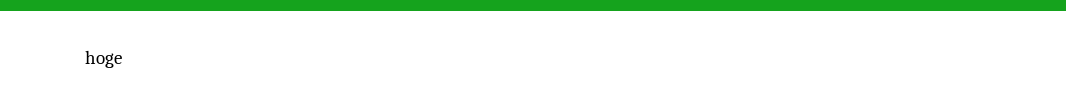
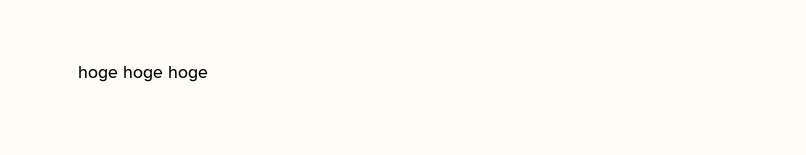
- hoge
+ hoge hoge hoge

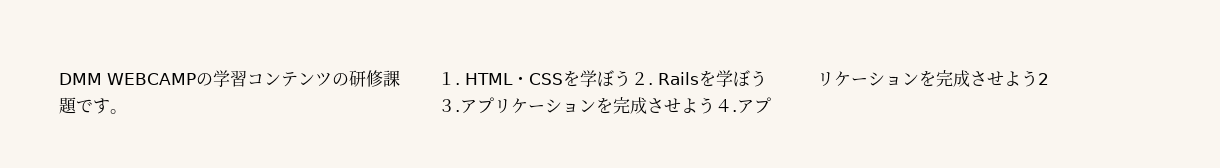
- hoge hoge hoge
+ DMM WEBCAMPの学習コンテンツの研修課題です。
+ １. HTML・CSSを学ぼう２. Railsを学ぼう３.アプリケーションを完成させよう４.アプリケーションを完成させよう2

